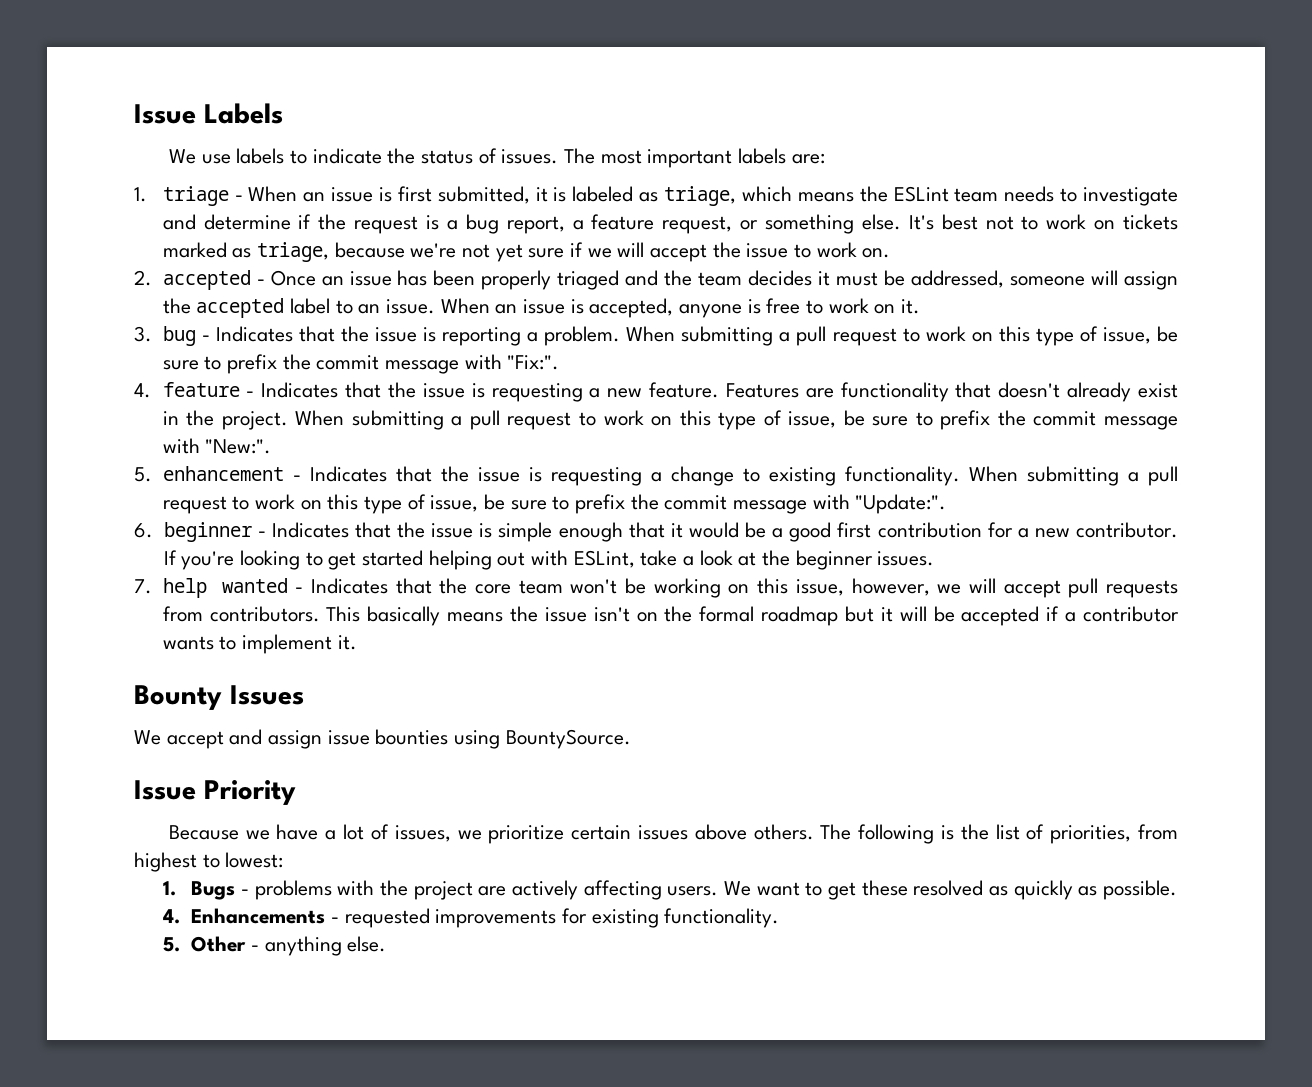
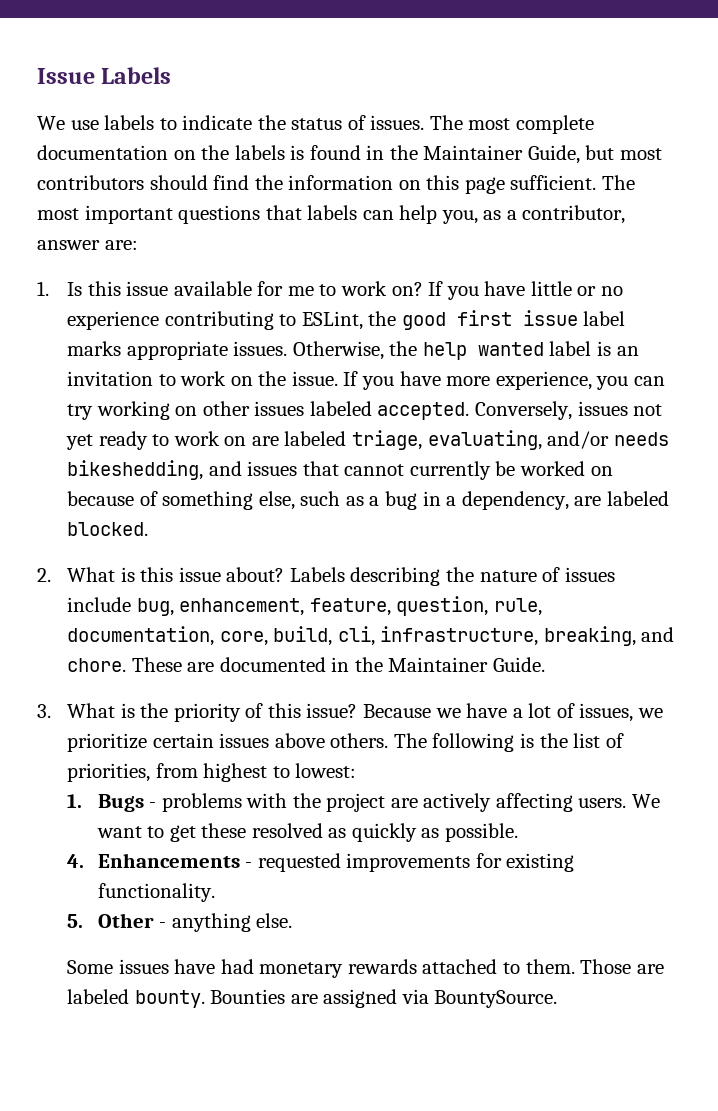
- The most important labels are:
- 1. triage - When an issue is first submitted, it is labeled as triage, which means the ESLint team needs to investigate and determine if the request is a bug report, a feature request, or something else. It's best not to work on tickets marked as triage, because we're not yet sure if we will accept the issue to work on.
- 2. accepted - Once an issue has been properly triaged and the team decides it must be addressed, someone will assign the accepted label to an issue. When an issue is accepted, anyone is free to work on it.
- 3. bug - Indicates that the issue is reporting a problem. When submitting a pull request to work on this type of issue, be sure to prefix the commit message with "Fix:".
- 4. feature - Indicates that the issue is requesting a new feature. Features are functionality that doesn't already exist in the project. When submitting a pull request to work on this type of issue, be sure to prefix the commit message with "New:".
- 5. enhancement - Indicates that the issue is requesting a change to existing functionality. When submitting a pull request to work on this type of issue, be sure to prefix the commit message with "Update:".
- 6. beginner - Indicates that the issue is simple enough that it would be a good first contribution for a new contributor. If you're looking to get started helping out with ESLint, take a look at the beginner issues.
- 7. help wanted - Indicates that the core team won't be working on this issue, however, we will accept pull requests from contributors. This basically means the issue isn't on the formal roadmap but it will be accepted if a contributor wants to implement it.
- Bounty Issues
- We accept and assign issue bounties using BountySource.
- Issue Priority
- Because we have a lot of issues, we prioritize certain issues above others.
+ The most complete documentation on the labels is found in the Maintainer Guide, but most contributors should find the information on this page sufficient. The most important questions that labels can help you, as a contributor, answer are:
+ 1. Is this issue available for me to work on? If you have little or no experience contributing to ESLint, the good first issue label marks appropriate issues. Otherwise, the help wanted label is an invitation to work on the issue. If you have more experience, you can try working on other issues labeled accepted. Conversely, issues not yet ready to work on are labeled triage, evaluating, and/or needs bikeshedding, and issues that cannot currently be worked on because of something else, such as a bug in a dependency, are labeled blocked.
+ 2. What is this issue about? Labels describing the nature of issues include bug, enhancement, feature, question, rule, documentation, core, build, cli, infrastructure, breaking, and chore. These are documented in the Maintainer Guide.
+ 3. What is the priority of this issue? Because we have a lot of issues, we prioritize certain issues above others.
+ Some issues have had monetary rewards attached to them. Those are labeled bounty. Bounties are assigned via BountySource.

